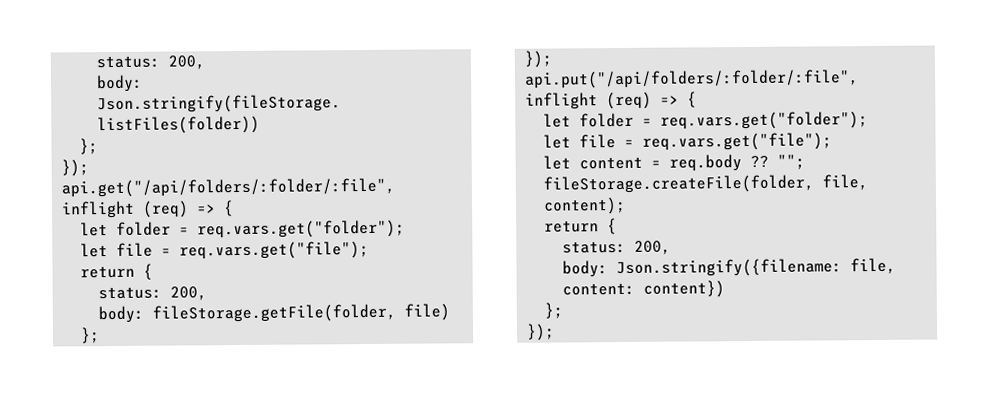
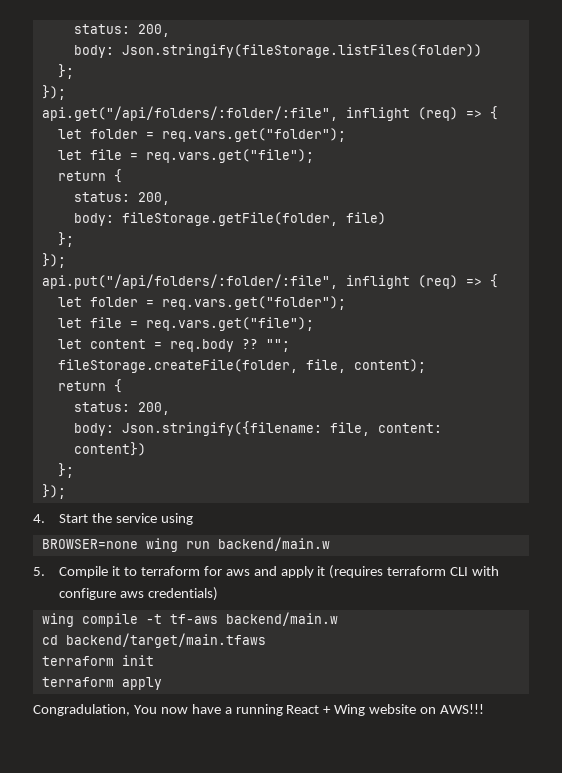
+ 4. Start the service using
+ BROWSER=none wing run backend/main.w
+ 5. Compile it to terraform for aws and apply it (requires terraform CLI with configure aws credentials)
+ wing compile -t tf-aws backend/main.w
+ cd backend/target/main.tfaws
+ terraform init
+ terraform apply
+ Congradulation, You now have a running React + Wing website on AWS!!!

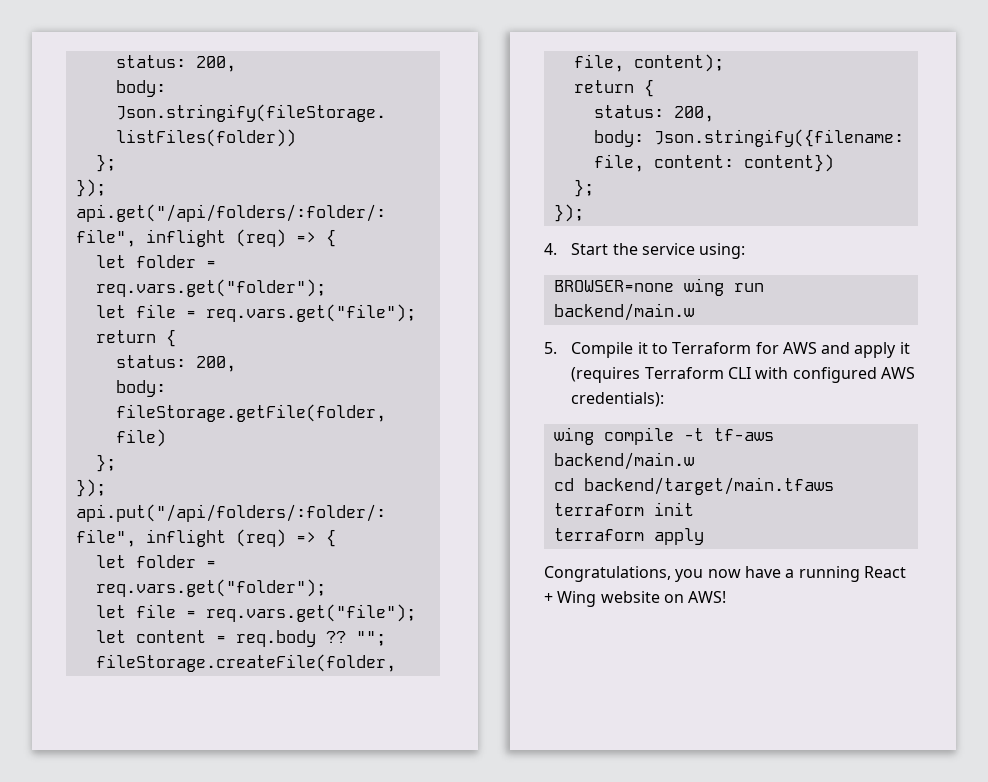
- 4. Start the service using
+ 4. Start the service using:
- 5. Compile it to terraform for aws and apply it (requires terraform CLI with configure aws credentials)
+ 5. Compile it to Terraform for AWS and apply it (requires Terraform CLI with configured AWS credentials):
- Congradulation, You now have a running React + Wing website on AWS!!!
+ Congratulations, you now have a running React + Wing website on AWS!

